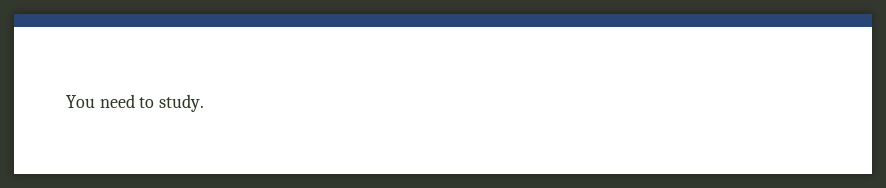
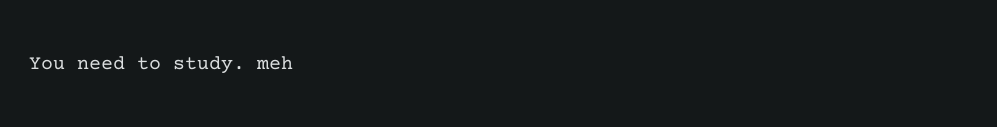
- You need to study.
+ You need to study. meh

